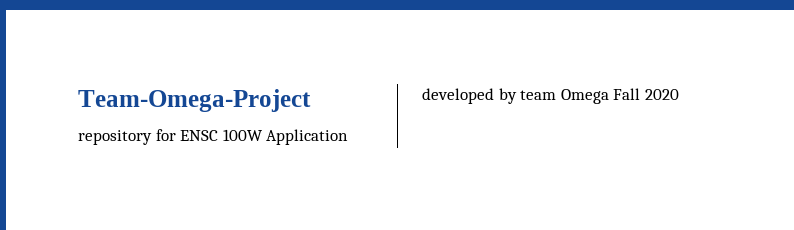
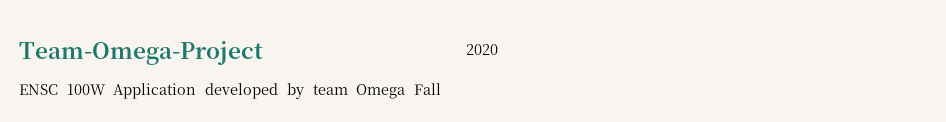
- repository for ENSC 100W Application developed by team Omega Fall 2020
+ ENSC 100W Application developed by team Omega Fall 2020

